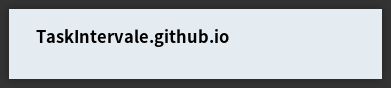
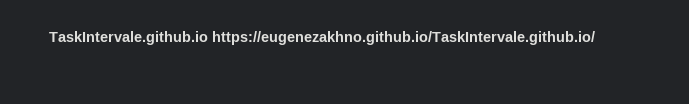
- TaskIntervale.github.io
+ TaskIntervale.github.io https://eugenezakhno.github.io/TaskIntervale.github.io/

